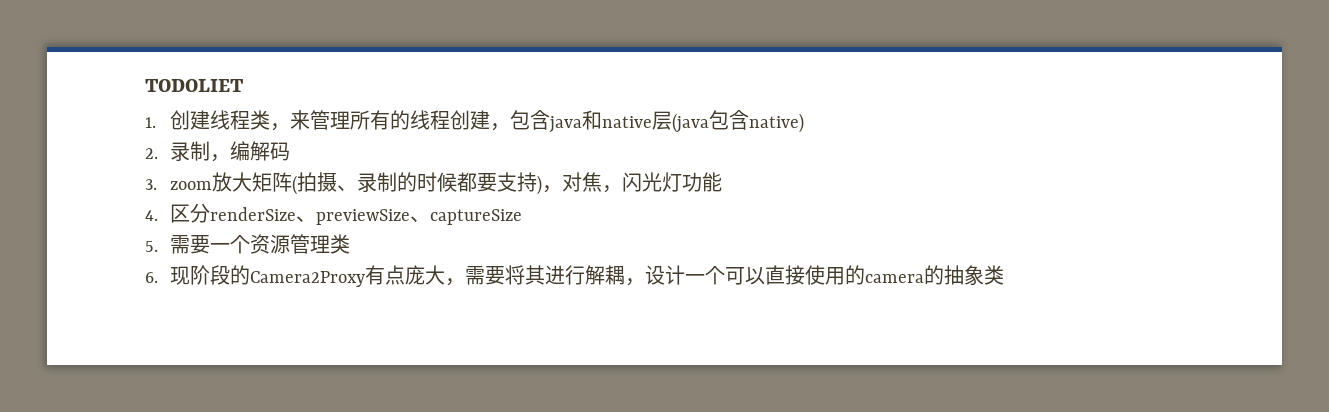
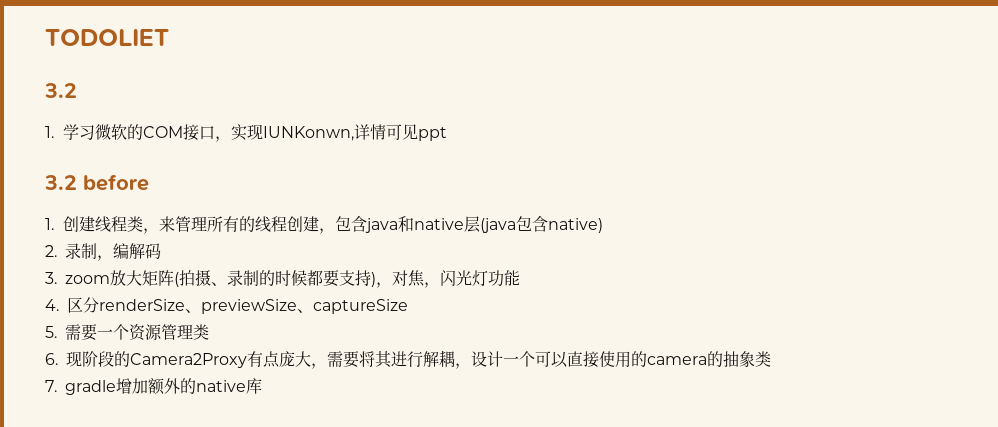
  TODOLIET
+ 3.2
+ 1.学习微软的COM接口，实现IUNKonwn,详情可见ppt
+ 3.2 before
+ 7. gradle增加额外的native库

